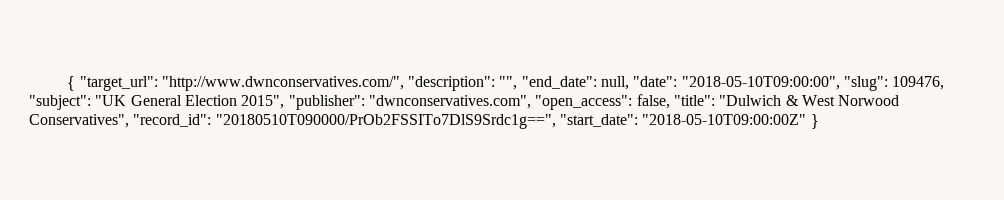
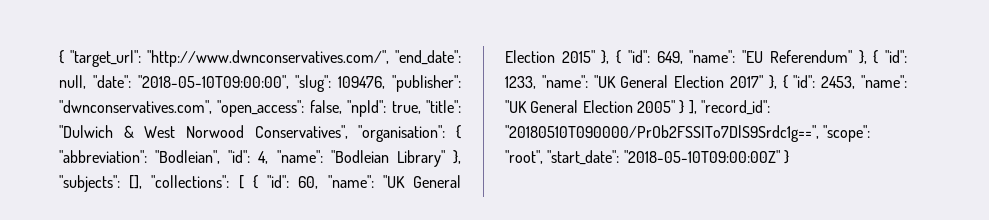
- { "target_url": "http://www.dwnconservatives.com/", "description": "", "end_date": null, "date": "2018-05-10T09:00:00", "slug": 109476, "subject": "UK General Election 2015", "publisher": "dwnconservatives.com", "open_access": false, "title": "Dulwich & West Norwood Conservatives", "record_id": "20180510T090000/PrOb2FSSITo7DlS9Srdc1g==", "start_date": "2018-05-10T09:00:00Z" }
+ { "target_url": "http://www.dwnconservatives.com/", "end_date": null, "date": "2018-05-10T09:00:00", "slug": 109476, "publisher": "dwnconservatives.com", "open_access": false, "npld": true, "title": "Dulwich & West Norwood Conservatives", "organisation": { "abbreviation": "Bodleian", "id": 4, "name": "Bodleian Library" }, "subjects": [], "collections": [ { "id": 60, "name": "UK General Election 2015" }, { "id": 649, "name": "EU Referendum" }, { "id": 1233, "name": "UK General Election 2017" }, { "id": 2453, "name": "UK General Election 2005" } ], "record_id": "20180510T090000/PrOb2FSSITo7DlS9Srdc1g==", "scope": "root", "start_date": "2018-05-10T09:00:00Z" }

